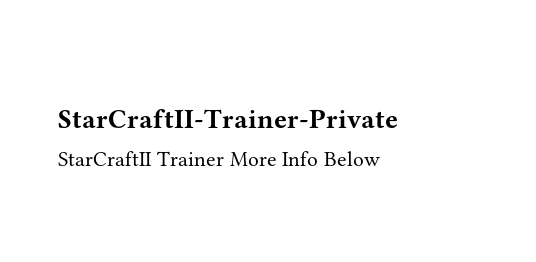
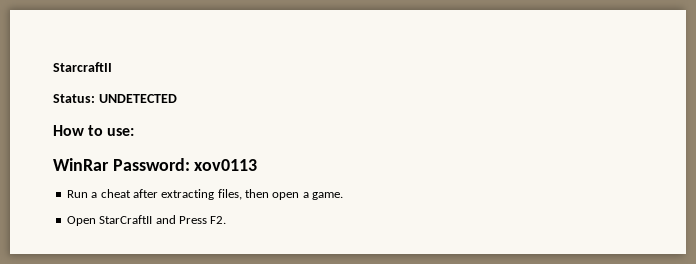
- StarCraftII-Trainer-Private
- StarCraftII Trainer More Info Below
+ StarcraftII
+ Status: UNDETECTED
+ How to use:
+ WinRar Password: xov0113
+ Run a cheat after extracting files, then open a game.
+ Open StarCraftII and Press F2.

